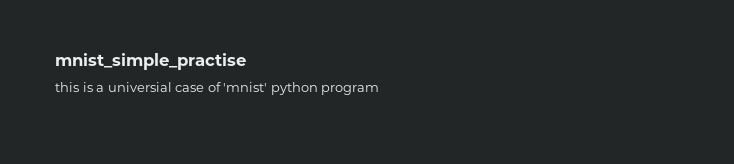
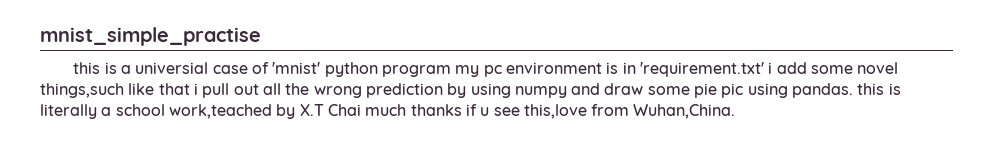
- this is a universial case of 'mnist' python program
+ this is a universial case of 'mnist' python program my pc environment is in 'requirement.txt' i add some novel things,such like that i pull out all the wrong prediction by using numpy and draw some pie pic using pandas. this is literally a school work,teached by X.T Chai much thanks if u see this,love from Wuhan,China.

